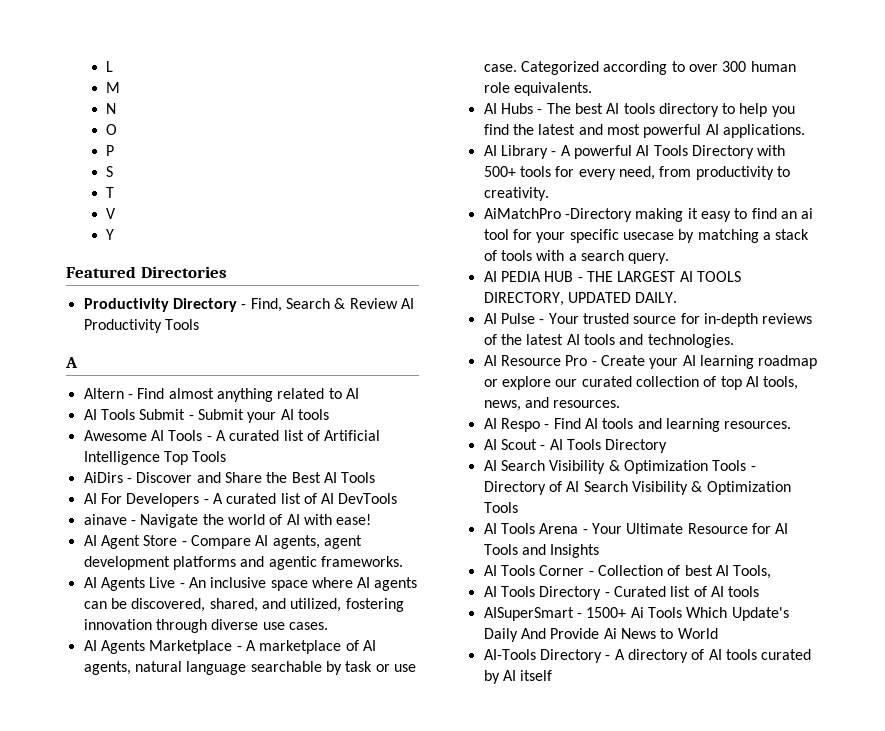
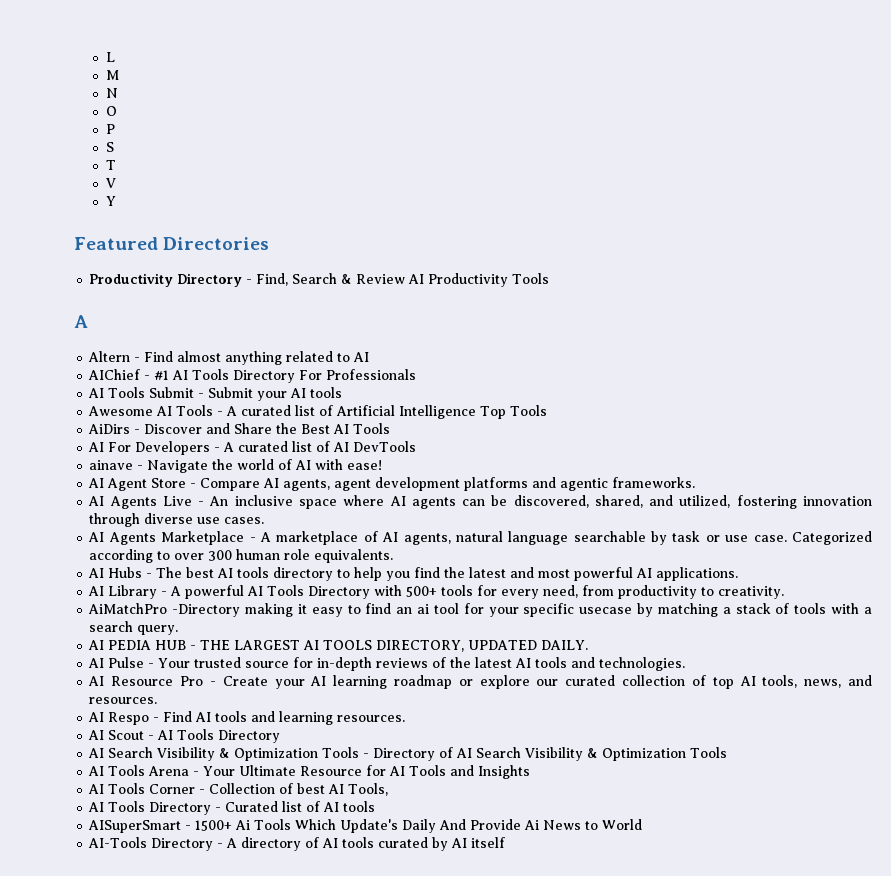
+ AIChief - #1 AI Tools Directory For Professionals

